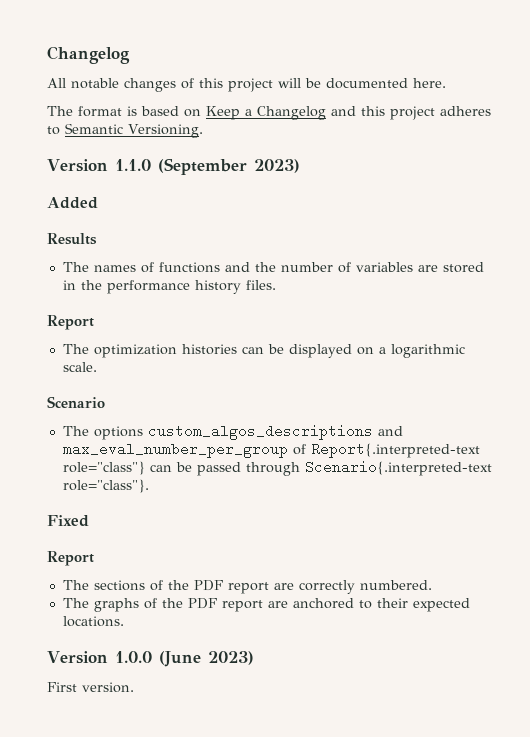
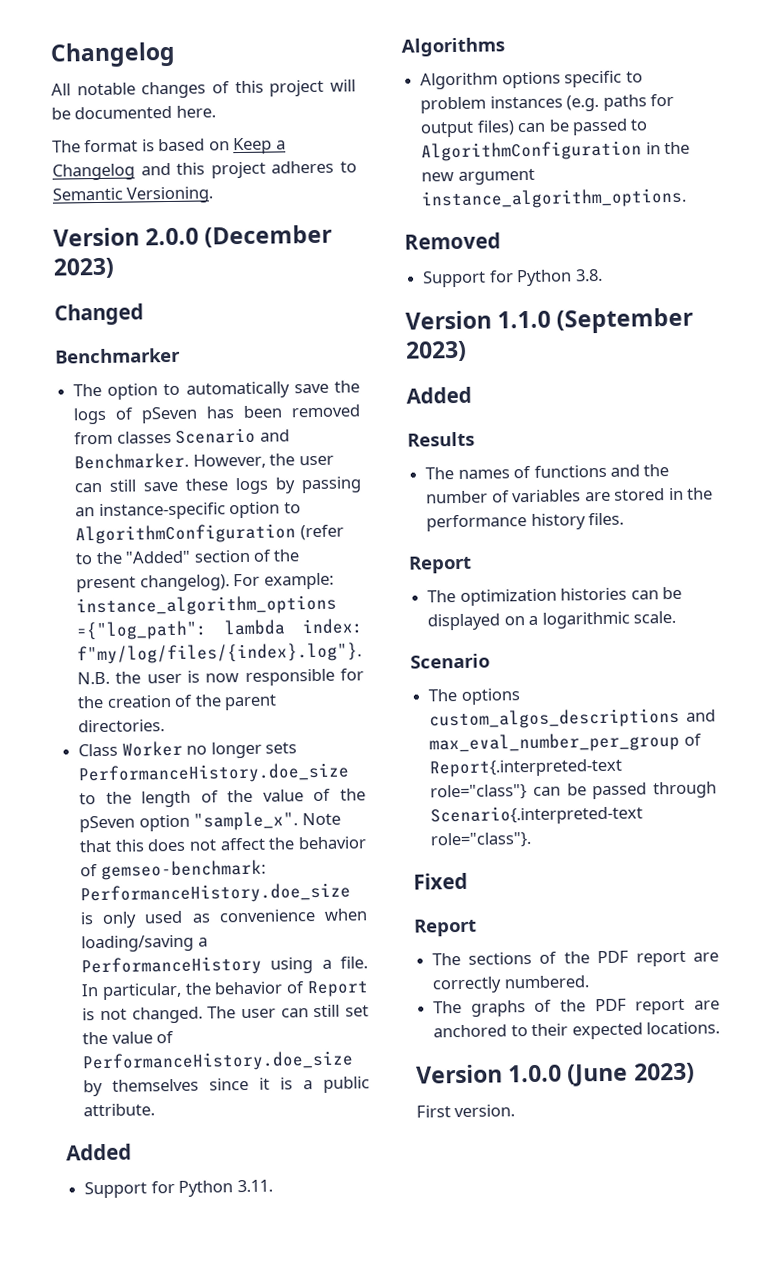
+ Version 2.0.0 (December 2023)
+ Changed
+ Benchmarker
+ The option to automatically save the logs of pSeven has been removed from classes Scenario and Benchmarker. However, the user can still save these logs by passing an instance-specific option to AlgorithmConfiguration (refer to the "Added" section of the present changelog). For example: instance_algorithm_options ={"log_path": lambda index: f"my/log/files/{index}.log"}. N.B. the user is now responsible for the creation of the parent directories.
+ Class Worker no longer sets PerformanceHistory.doe_size to the length of the value of the pSeven option "sample_x". Note that this does not affect the behavior of gemseo-benchmark: PerformanceHistory.doe_size is only used as convenience when loading/saving a PerformanceHistory using a file. In particular, the behavior of Report is not changed. The user can still set the value of PerformanceHistory.doe_size by themselves since it is a public attribute.
+ Added
+ Support for Python 3.11.
+ Algorithms
+ Algorithm options specific to problem instances (e.g. paths for output files) can be passed to AlgorithmConfiguration in the new argument instance_algorithm_options.
+ Removed
+ Support for Python 3.8.

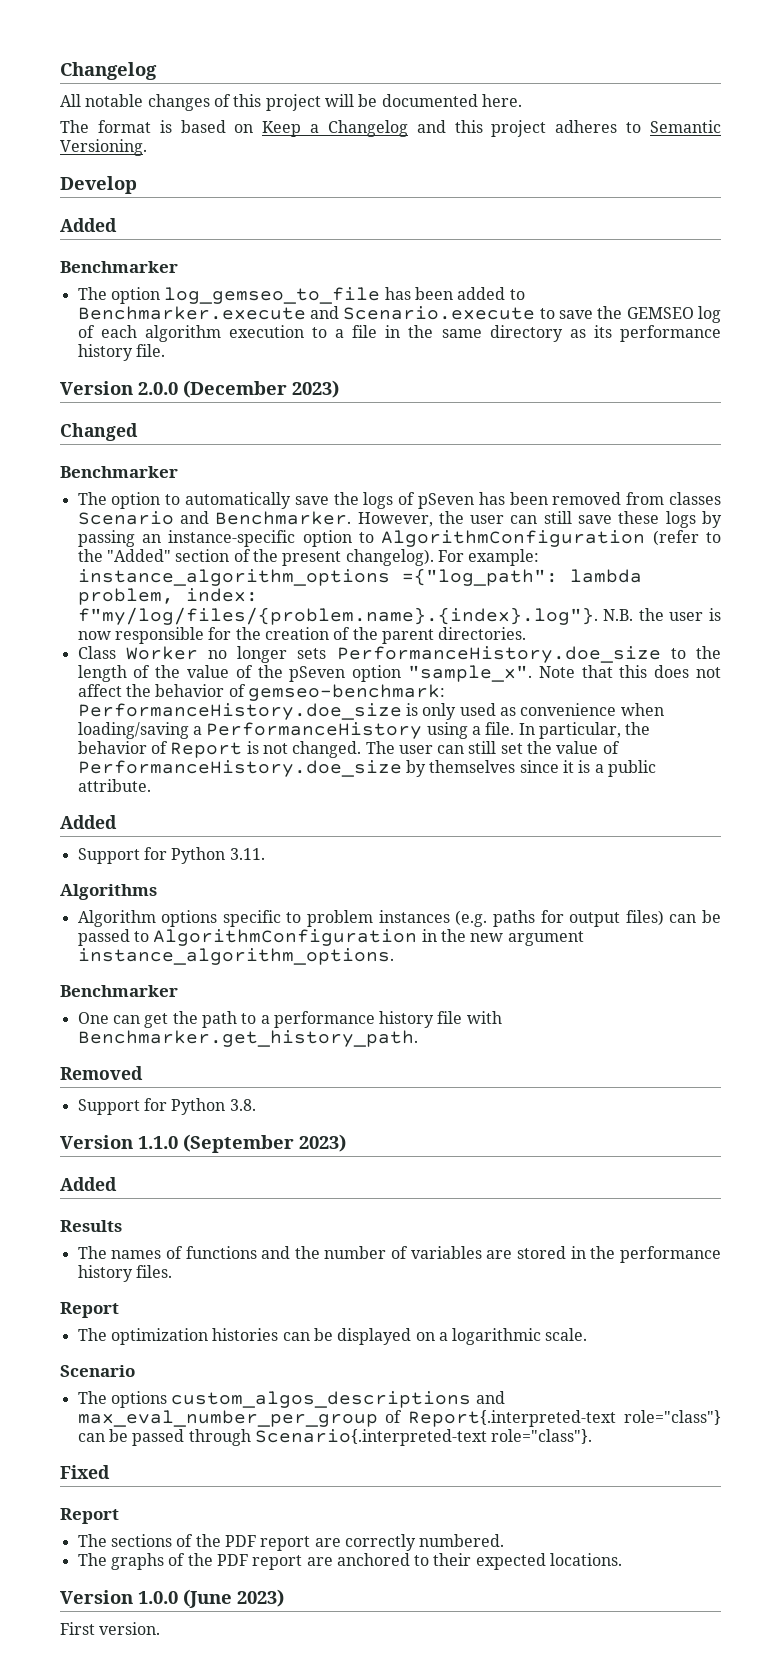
+ Develop
+ Added
+ Benchmarker
+ The option log_gemseo_to_file has been added to Benchmarker.execute and Scenario.execute to save the GEMSEO log of each algorithm execution to a file in the same directory as its performance history file.
- For example: instance_algorithm_options ={"log_path": lambda index: f"my/log/files/{index}.log"}. N.B. the user is now responsible for the creation of the parent directories.
+ For example: instance_algorithm_options ={"log_path": lambda problem, index: f"my/log/files/{problem.name}.{index}.log"}. N.B. the user is now responsible for the creation of the parent directories.
  Algorithm options specific to problem instances (e.g. paths for output files) can be passed to AlgorithmConfiguration in the new argument instance_algorithm_options.
+ Benchmarker
+ One can get the path to a performance history file with Benchmarker.get_history_path.

